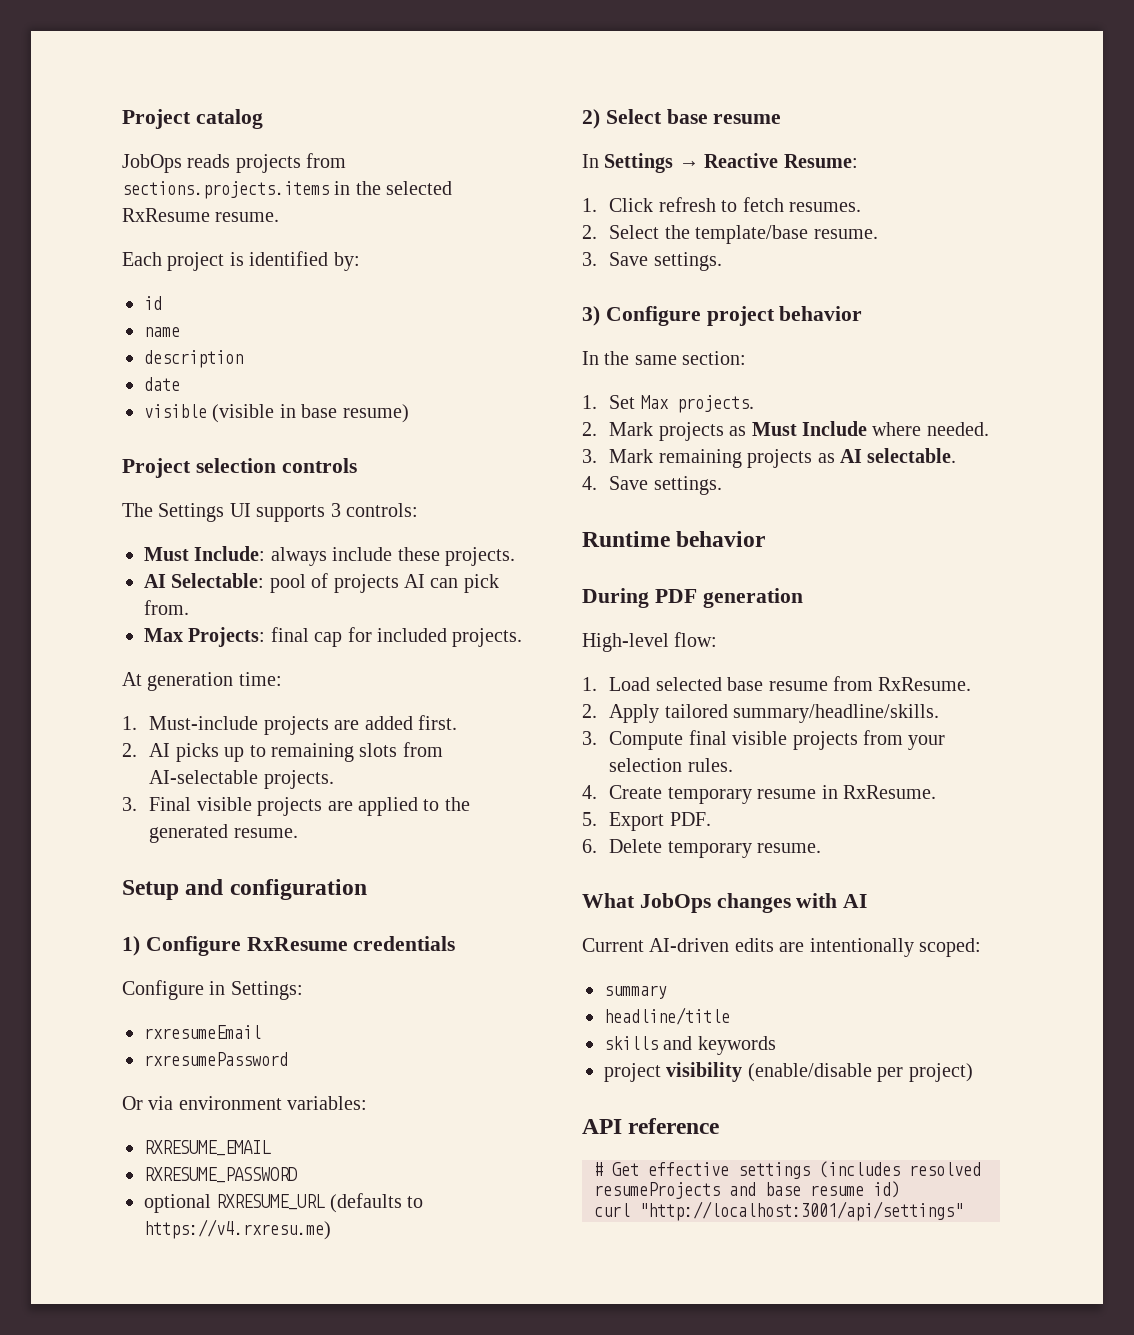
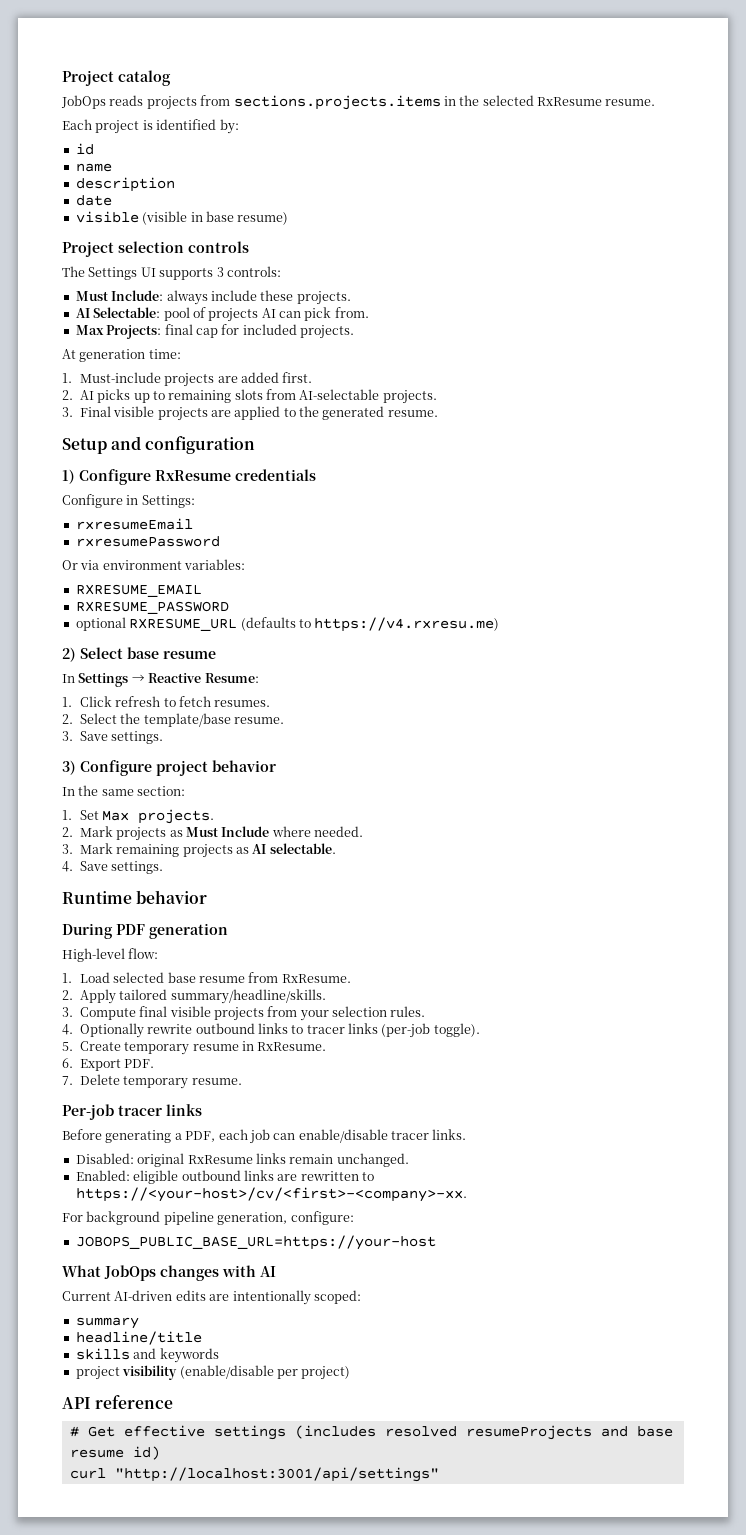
- 4. Create temporary resume in RxResume.
+ 4. Optionally rewrite outbound links to tracer links (per-job toggle).
+ 5. Create temporary resume in RxResume.
- 5. Export PDF.
+ 6. Export PDF.
- 6. Delete temporary resume.
+ 7. Delete temporary resume.
+ Per-job tracer links
+ Before generating a PDF, each job can enable/disable tracer links.
+ Disabled: original RxResume links remain unchanged.
+ Enabled: eligible outbound links are rewritten to https://<your-host>/cv/<first>-<company>-xx.
+ For background pipeline generation, configure:
+ JOBOPS_PUBLIC_BASE_URL=https://your-host

